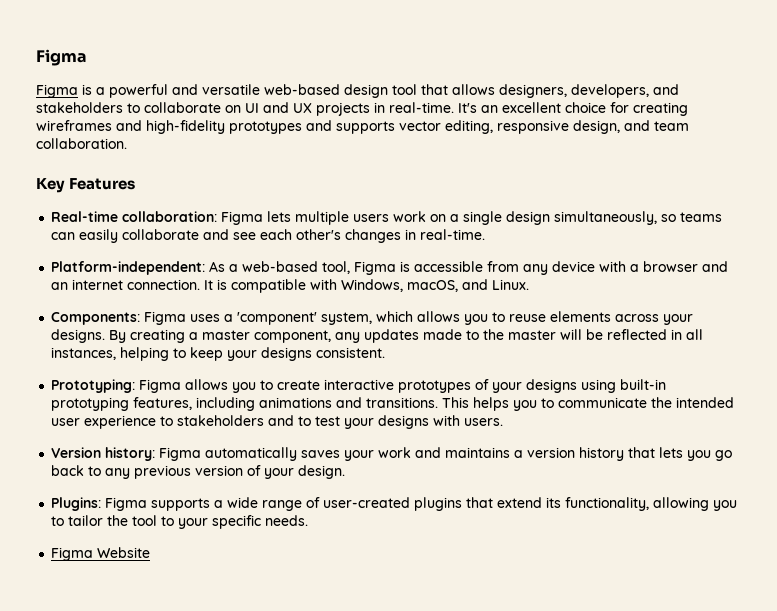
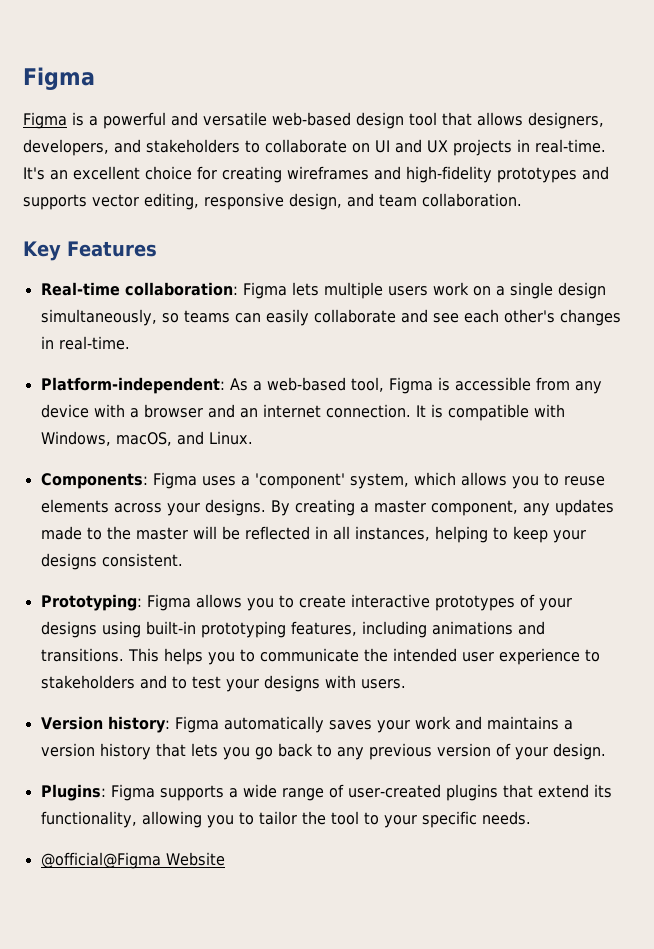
- Figma Website
+ @official@Figma Website

